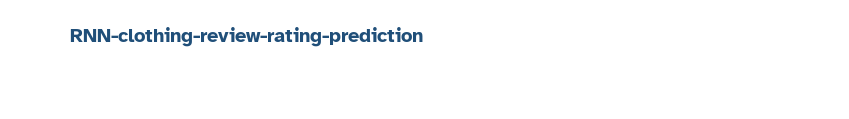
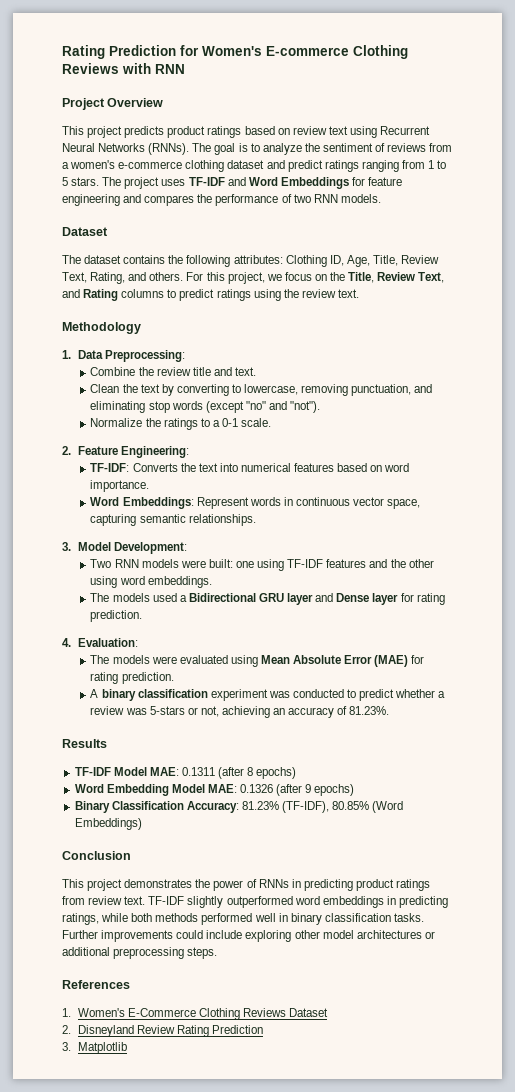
- RNN-clothing-review-rating-prediction
+ Rating Prediction for Women's E-commerce Clothing Reviews with RNN
+ Project Overview
+ This project predicts product ratings based on review text using Recurrent Neural Networks (RNNs). The goal is to analyze the sentiment of reviews from a women's e-commerce clothing dataset and predict ratings ranging from 1 to 5 stars. The project uses TF-IDF and Word Embeddings for feature engineering and compares the performance of two RNN models.
+ Dataset
+ The dataset contains the following attributes: Clothing ID, Age, Title, Review Text, Rating, and others. For this project, we focus on the Title, Review Text, and Rating columns to predict ratings using the review text.
+ Methodology
+ 1. Data Preprocessing:
+ Combine the review title and text.
+ Clean the text by converting to lowercase, removing punctuation, and eliminating stop words (except "no" and "not").
+ Normalize the ratings to a 0-1 scale.
+ 2. Feature Engineering:
+ TF-IDF: Converts the text into numerical features based on word importance.
+ Word Embeddings: Represent words in continuous vector space, capturing semantic relationships.
+ 3. Model Development:
+ Two RNN models were built: one using TF-IDF features and the other using word embeddings.
+ The models used a Bidirectional GRU layer and Dense layer for rating prediction.
+ 4. Evaluation:
+ The models were evaluated using Mean Absolute Error (MAE) for rating prediction.
+ A binary classification experiment was conducted to predict whether a review was 5-stars or not, achieving an accuracy of 81.23%.
+ Results
+ TF-IDF Model MAE: 0.1311 (after 8 epochs)
+ Word Embedding Model MAE: 0.1326 (after 9 epochs)
+ Binary Classification Accuracy: 81.23% (TF-IDF), 80.85% (Word Embeddings)
+ Conclusion
+ This project demonstrates the power of RNNs in predicting product ratings from review text. TF-IDF slightly outperformed word embeddings in predicting ratings, while both methods performed well in binary classification tasks. Further improvements could include exploring other model architectures or additional preprocessing steps.
+ References
+ 1. Women's E-Commerce Clothing Reviews Dataset
+ 2. Disneyland Review Rating Prediction
+ 3. Matplotlib

